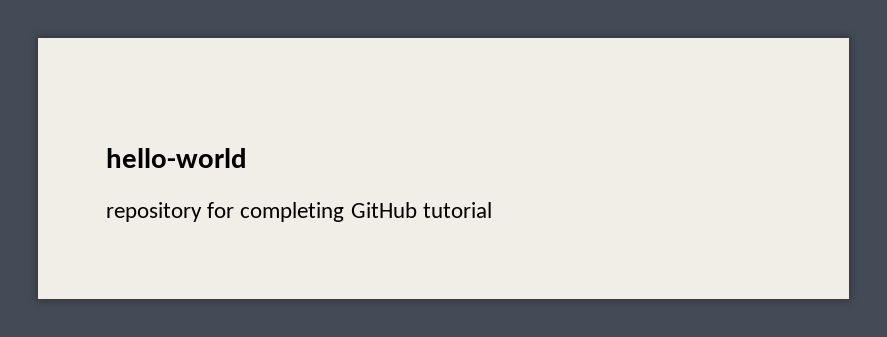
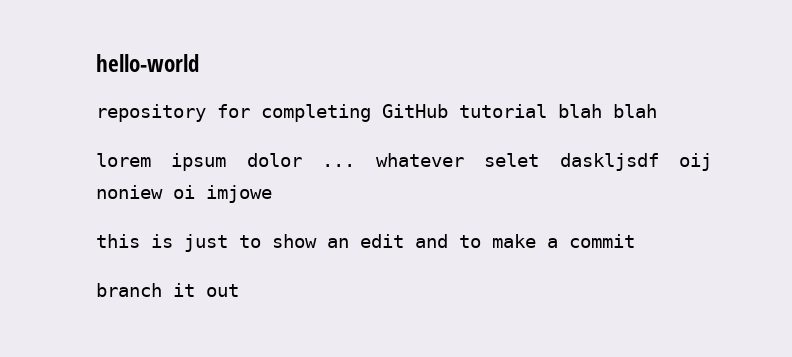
- repository for completing GitHub tutorial
+ repository for completing GitHub tutorial blah blah
+ lorem ipsum dolor ... whatever selet daskljsdf oij noniew oi imjowe
+ this is just to show an edit and to make a commit
+ branch it out

